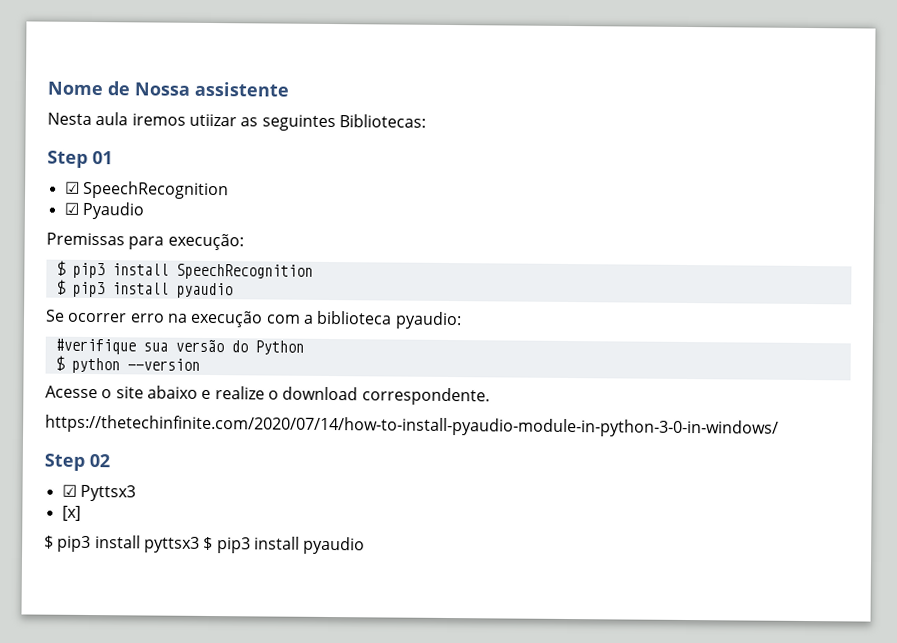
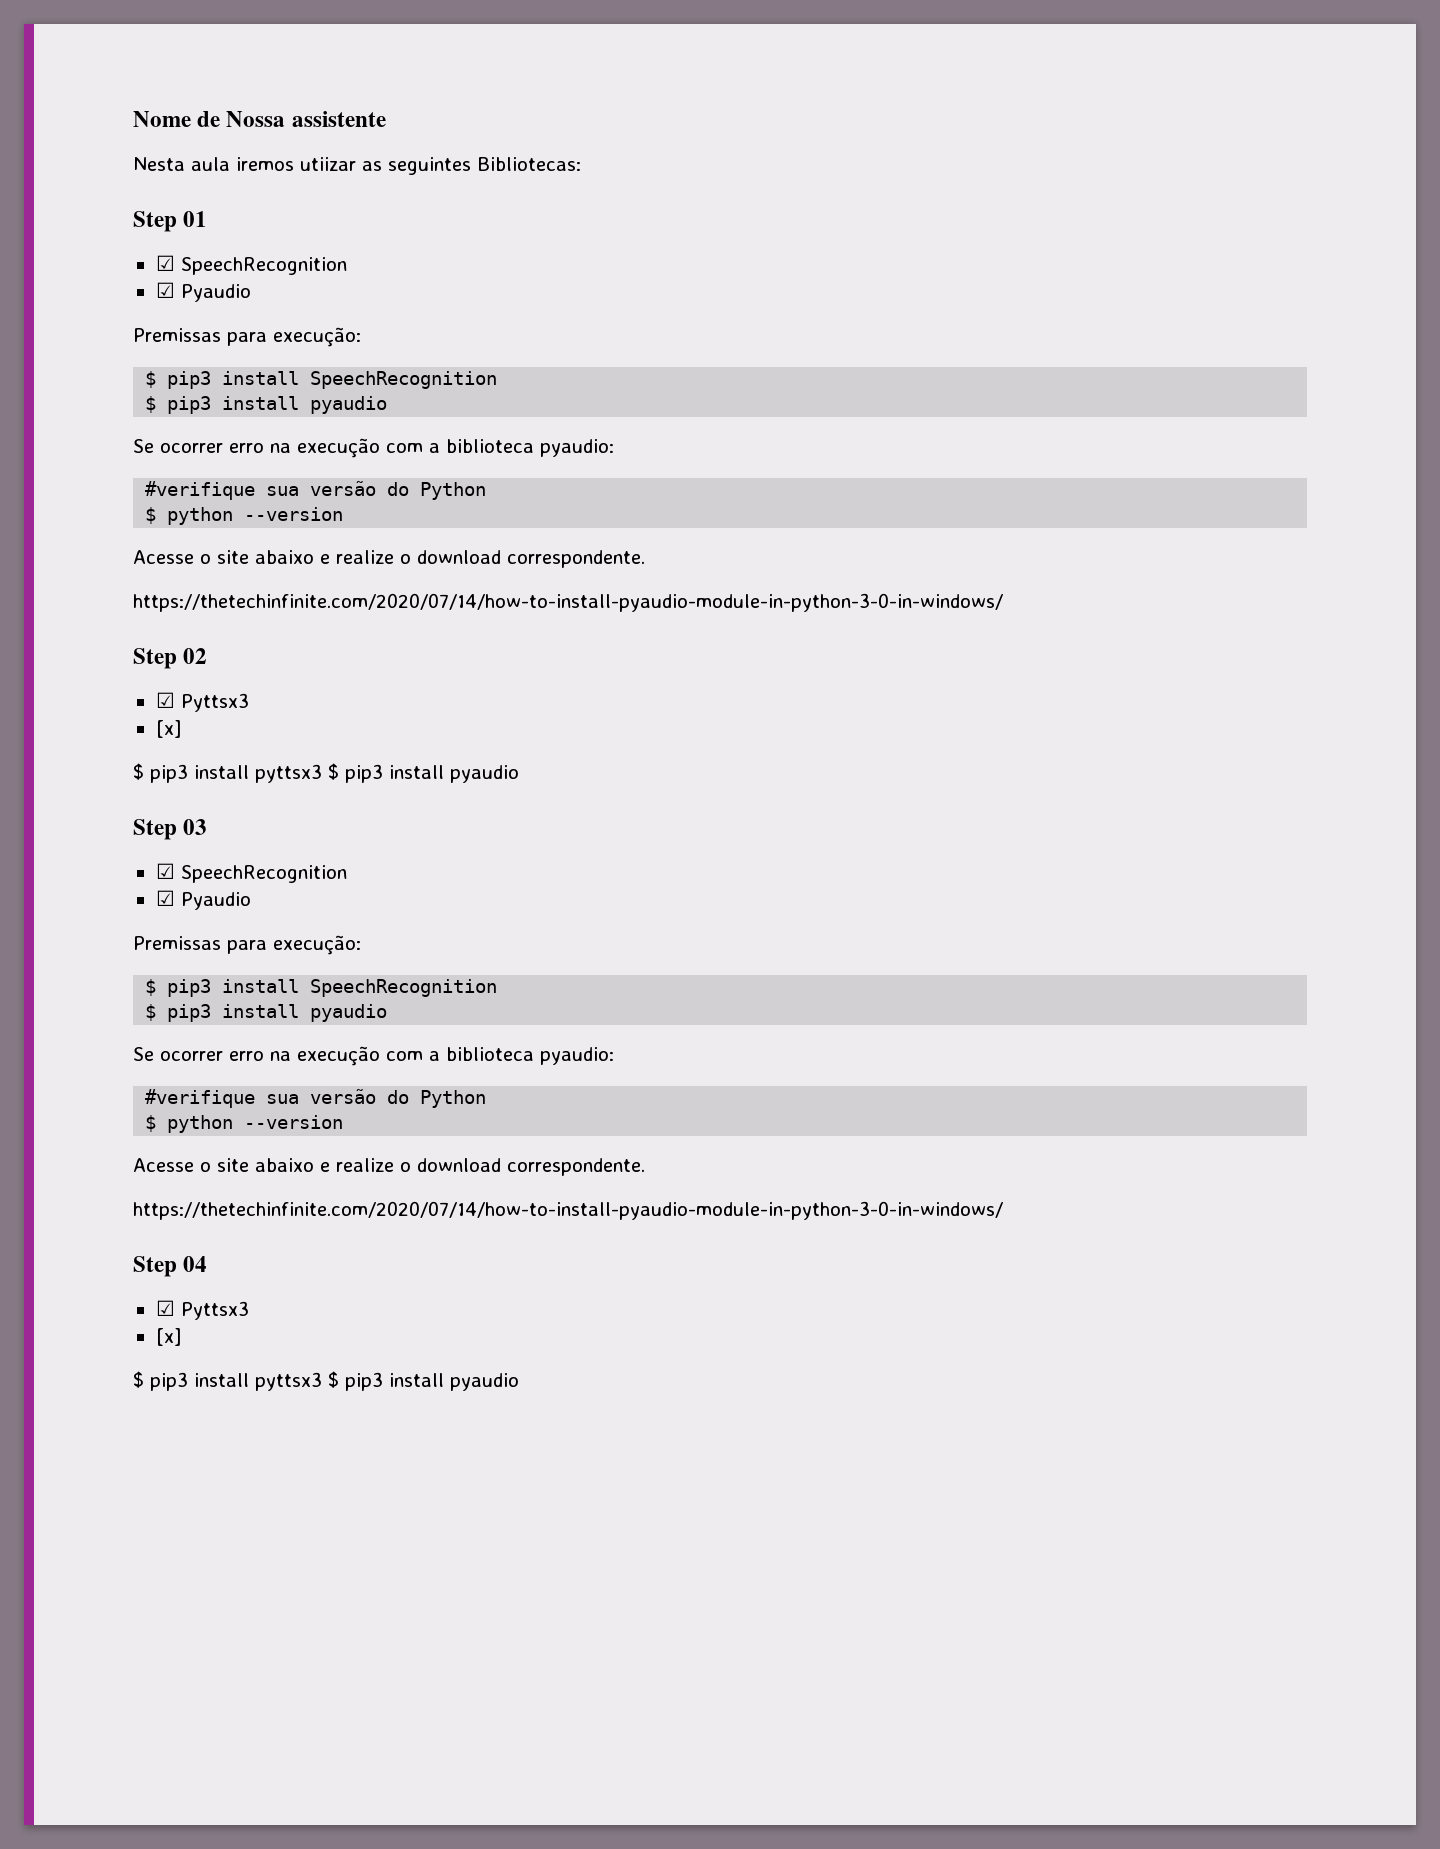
+ Step 03
+ ☑ SpeechRecognition
+ ☑ Pyaudio
+ Premissas para execução:
+ $ pip3 install SpeechRecognition
+ $ pip3 install pyaudio
+ Se ocorrer erro na execução com a biblioteca pyaudio:
+ #verifique sua versão do Python
+ $ python --version
+ Acesse o site abaixo e realize o download correspondente.
+ https://thetechinfinite.com/2020/07/14/how-to-install-pyaudio-module-in-python-3-0-in-windows/
+ Step 04
+ ☑ Pyttsx3
+ [x]
+ $ pip3 install pyttsx3 $ pip3 install pyaudio

